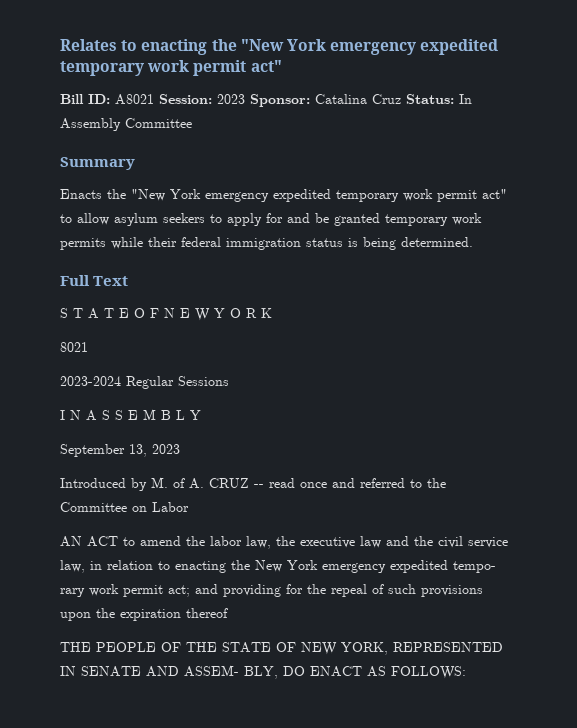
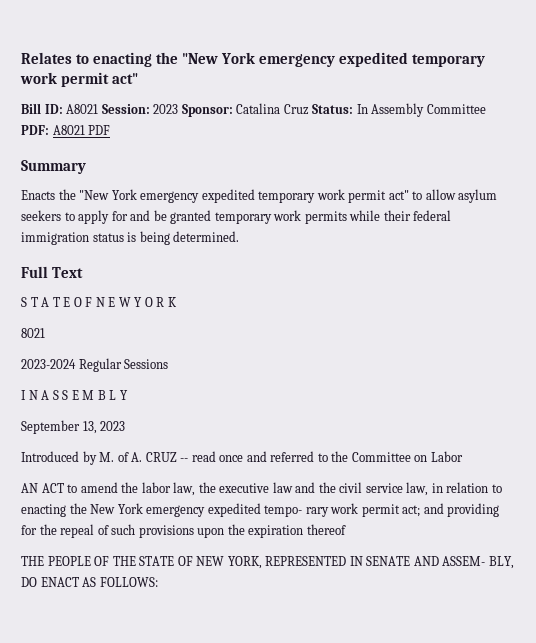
- Bill ID: A8021 Session: 2023 Sponsor: Catalina Cruz Status: In Assembly Committee
+ Bill ID: A8021 Session: 2023 Sponsor: Catalina Cruz Status: In Assembly Committee PDF: A8021 PDF

